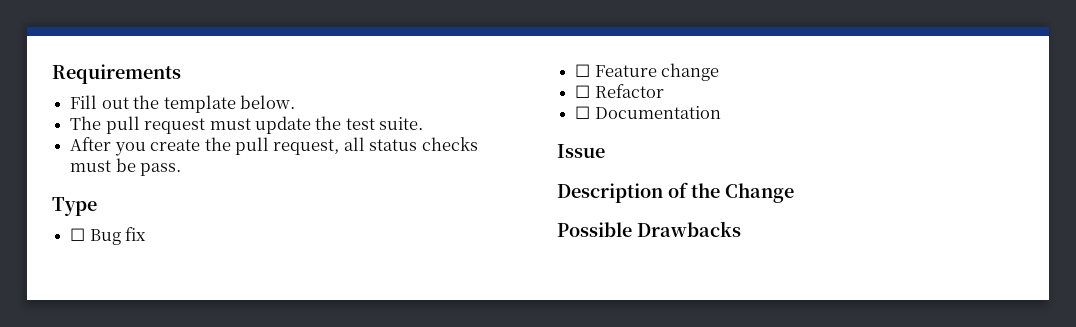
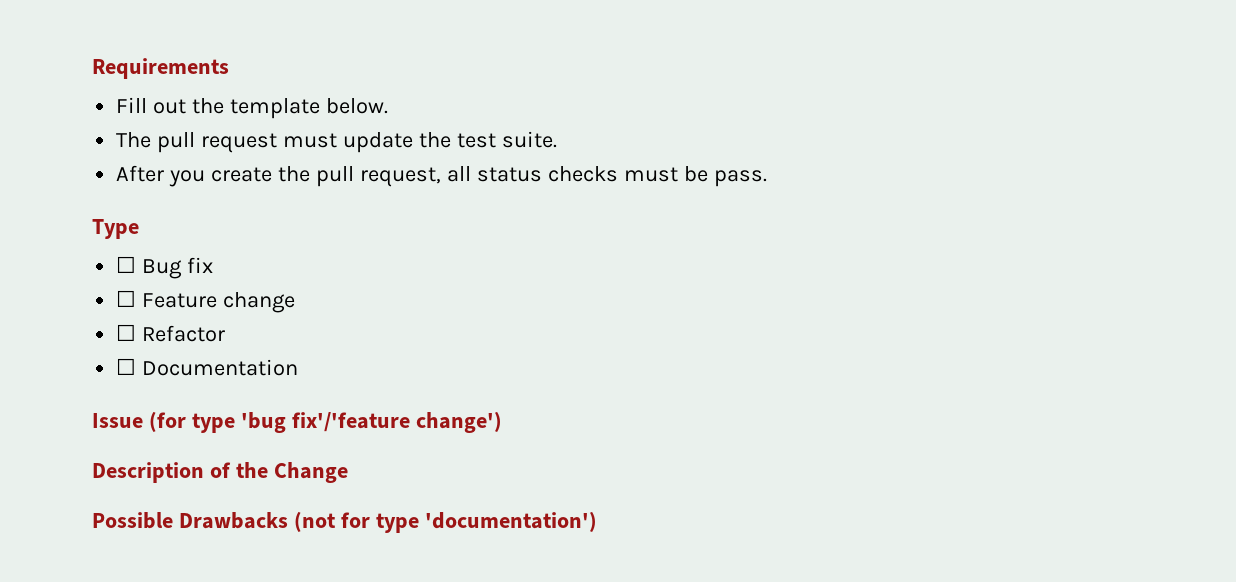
- Issue
+ Issue (for type 'bug fix'/'feature change')
- Possible Drawbacks
+ Possible Drawbacks (not for type 'documentation')

